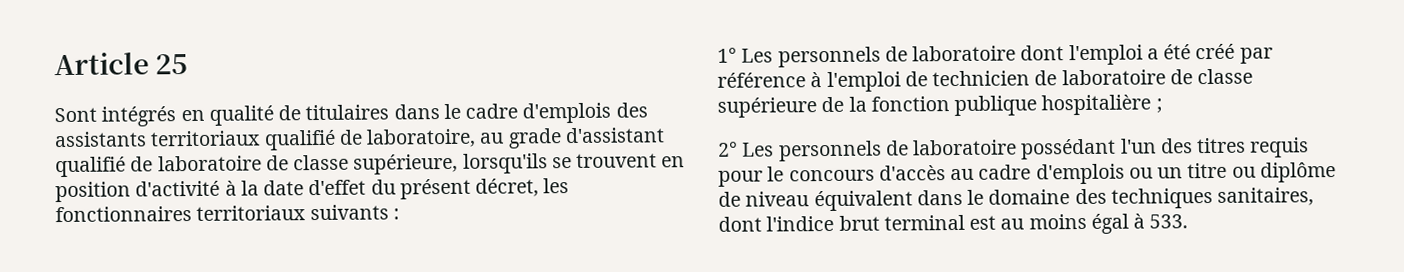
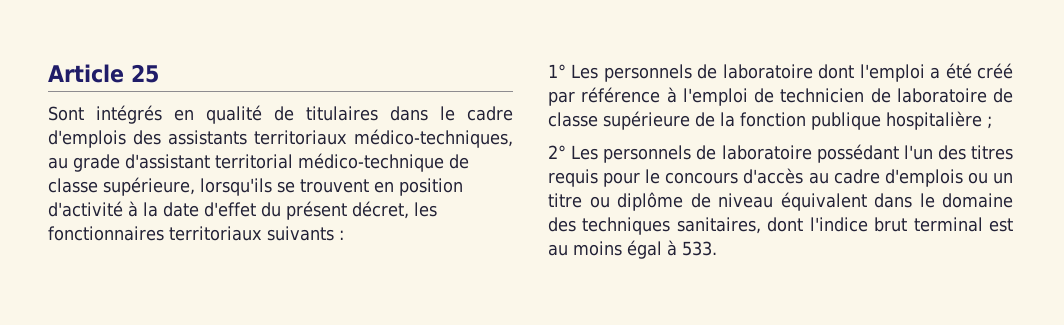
- Sont intégrés en qualité de titulaires dans le cadre d'emplois des assistants territoriaux qualifié de laboratoire, au grade d'assistant qualifié de laboratoire de classe supérieure, lorsqu'ils se trouvent en position d'activité à la date d'effet du présent décret, les fonctionnaires territoriaux suivants :
+ Sont intégrés en qualité de titulaires dans le cadre d'emplois des assistants territoriaux médico-techniques, au grade d'assistant territorial médico-technique de classe supérieure, lorsqu'ils se trouvent en position d'activité à la date d'effet du présent décret, les fonctionnaires territoriaux suivants :

